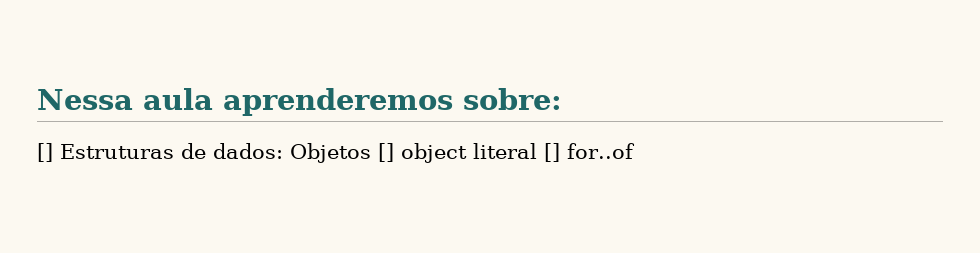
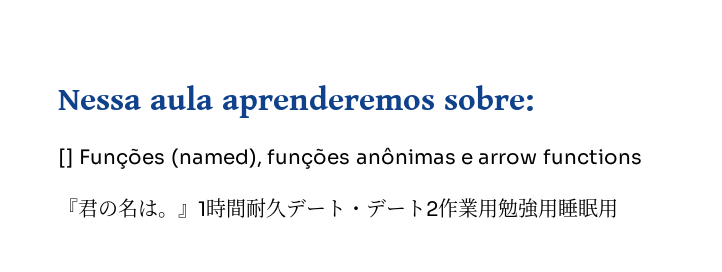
- [] Estruturas de dados: Objetos [] object literal [] for..of
+ [] Funções (named), funções anônimas e arrow functions
+ 『君の名は。』1時間耐久デート・デート2作業用勉強用睡眠用

